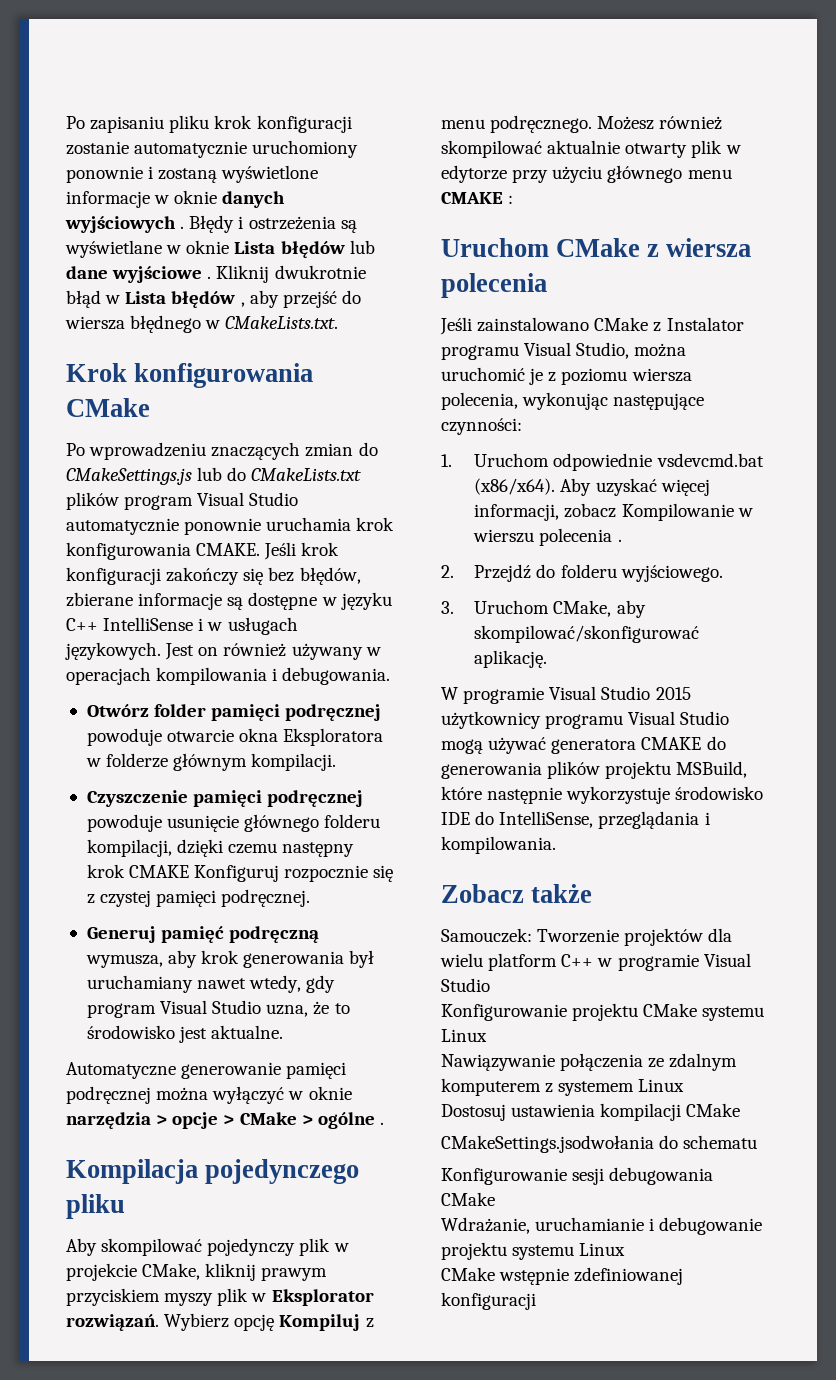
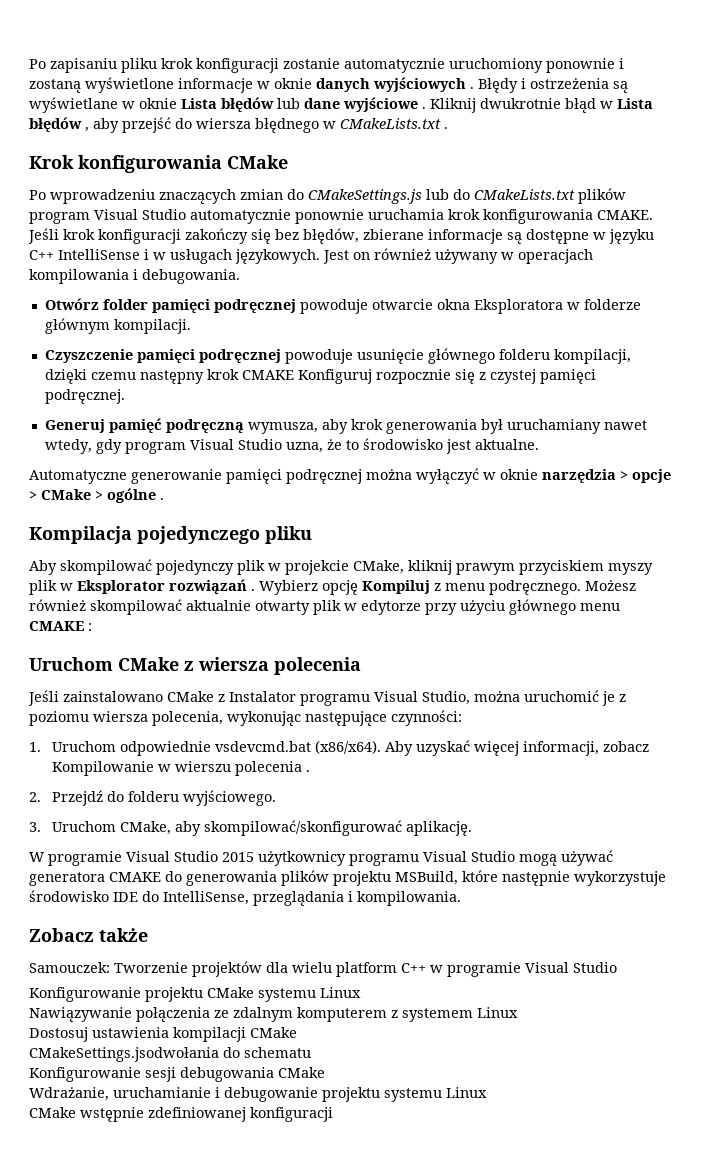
- Kliknij dwukrotnie błąd w Lista błędów , aby przejść do wiersza błędnego w CMakeLists.txt.
+ Kliknij dwukrotnie błąd w Lista błędów , aby przejść do wiersza błędnego w CMakeLists.txt .
- Aby skompilować pojedynczy plik w projekcie CMake, kliknij prawym przyciskiem myszy plik w Eksplorator rozwiązań.
+ Aby skompilować pojedynczy plik w projekcie CMake, kliknij prawym przyciskiem myszy plik w Eksplorator rozwiązań .

